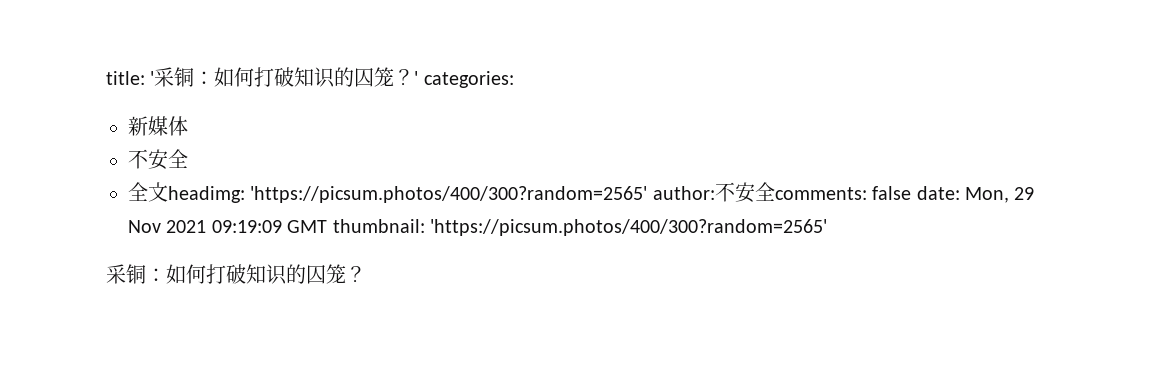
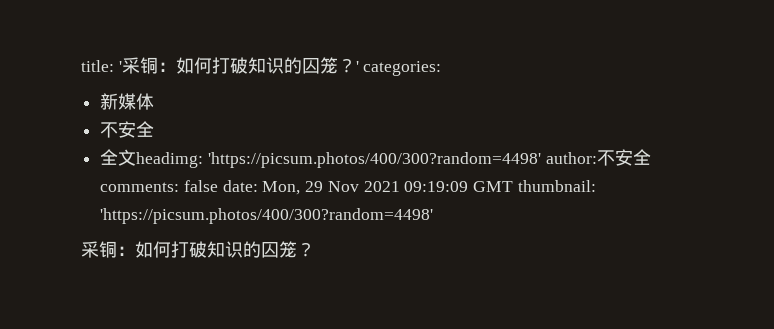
- 全文headimg: 'https://picsum.photos/400/300?random=2565' author:不安全comments: false date: Mon, 29 Nov 2021 09:19:09 GMT thumbnail: 'https://picsum.photos/400/300?random=2565'
+ 全文headimg: 'https://picsum.photos/400/300?random=4498' author:不安全comments: false date: Mon, 29 Nov 2021 09:19:09 GMT thumbnail: 'https://picsum.photos/400/300?random=4498'

